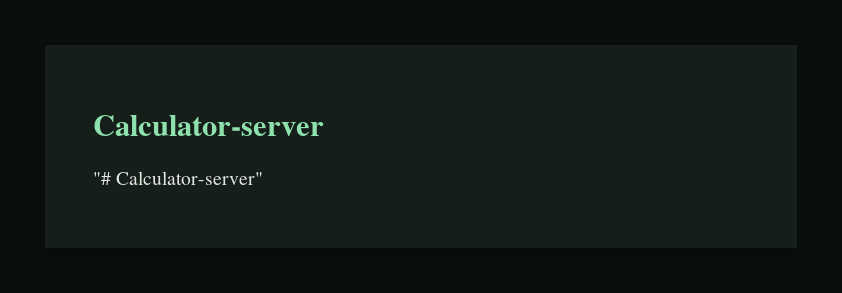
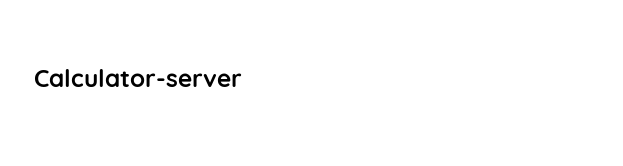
- "# Calculator-server"

